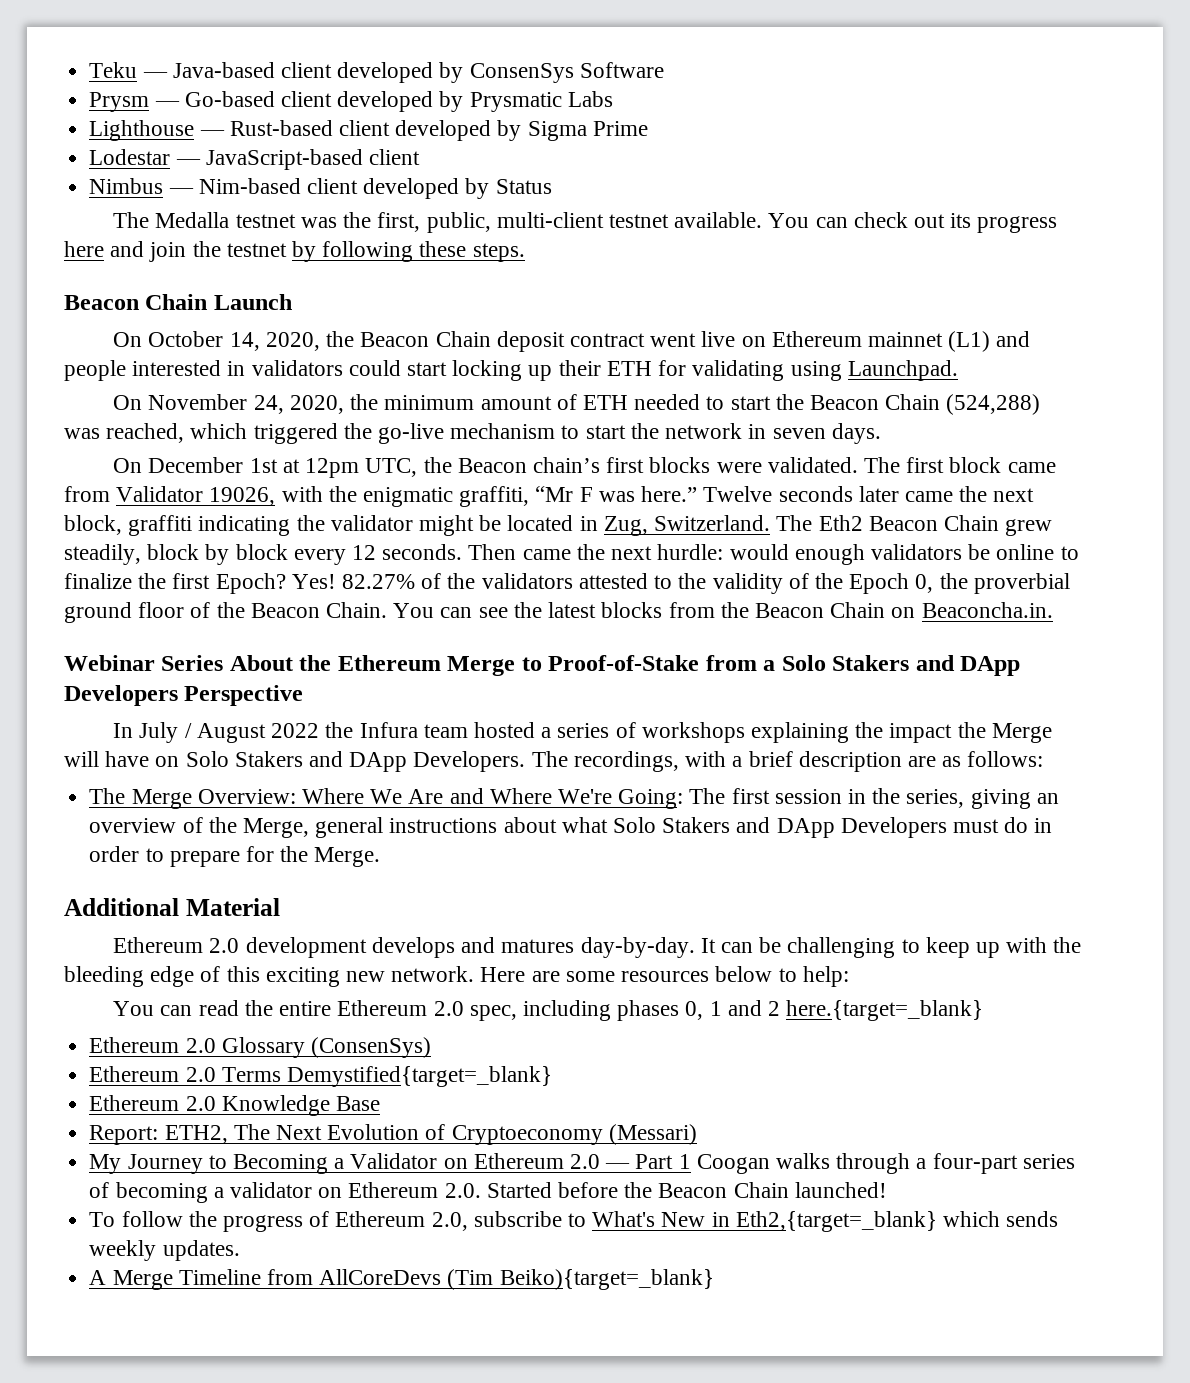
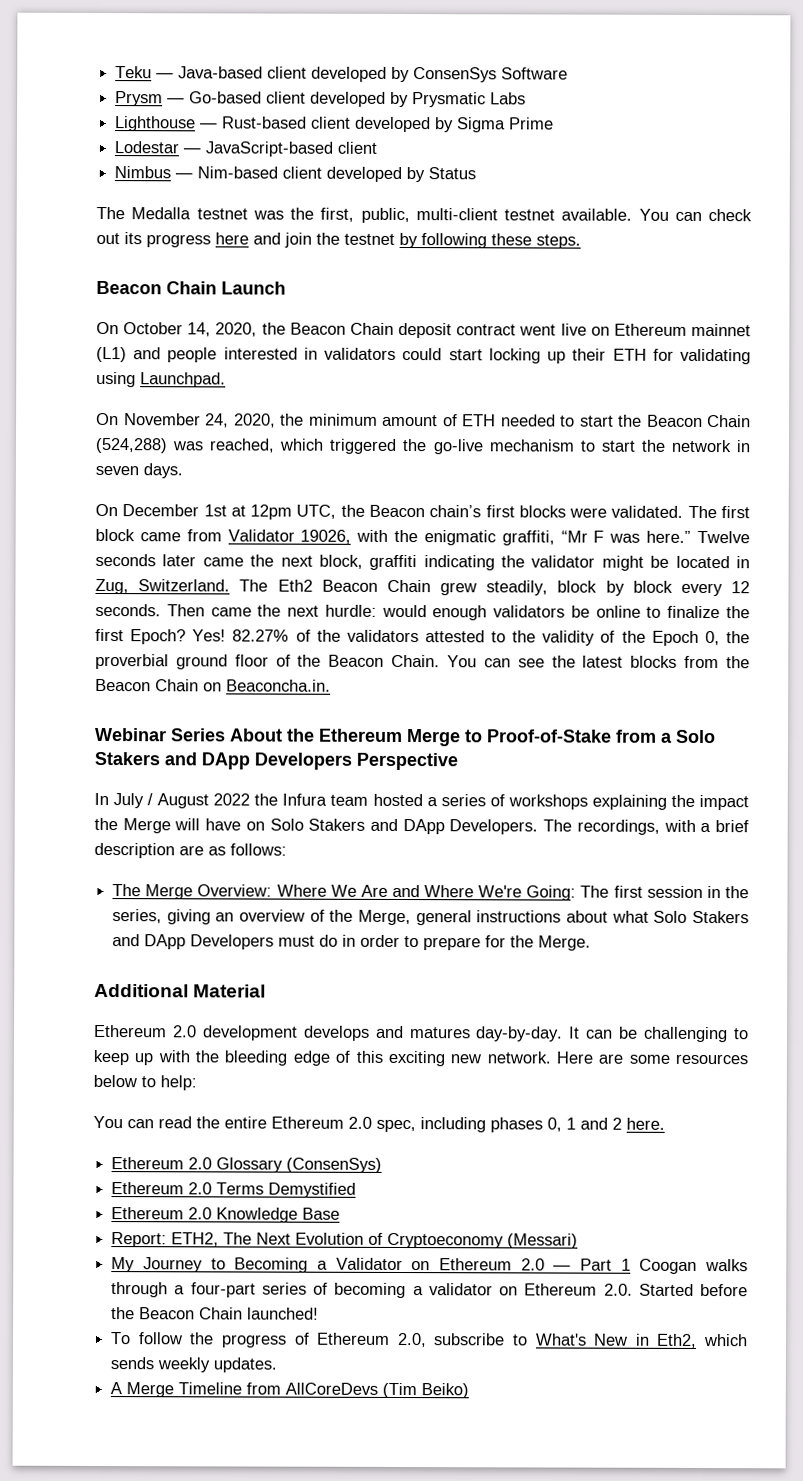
- You can read the entire Ethereum 2.0 spec, including phases 0, 1 and 2 here.{target=_blank}
+ You can read the entire Ethereum 2.0 spec, including phases 0, 1 and 2 here.
- Ethereum 2.0 Terms Demystified{target=_blank}
+ Ethereum 2.0 Terms Demystified
- To follow the progress of Ethereum 2.0, subscribe to What's New in Eth2,{target=_blank} which sends weekly updates.
+ To follow the progress of Ethereum 2.0, subscribe to What's New in Eth2, which sends weekly updates.
- A Merge Timeline from AllCoreDevs (Tim Beiko){target=_blank}
+ A Merge Timeline from AllCoreDevs (Tim Beiko)

